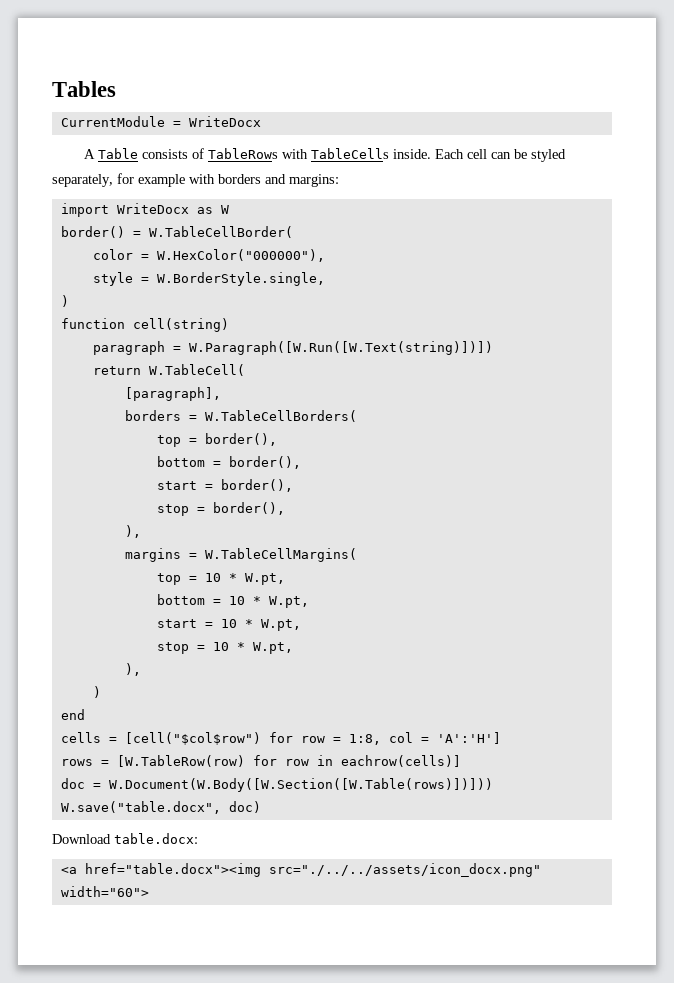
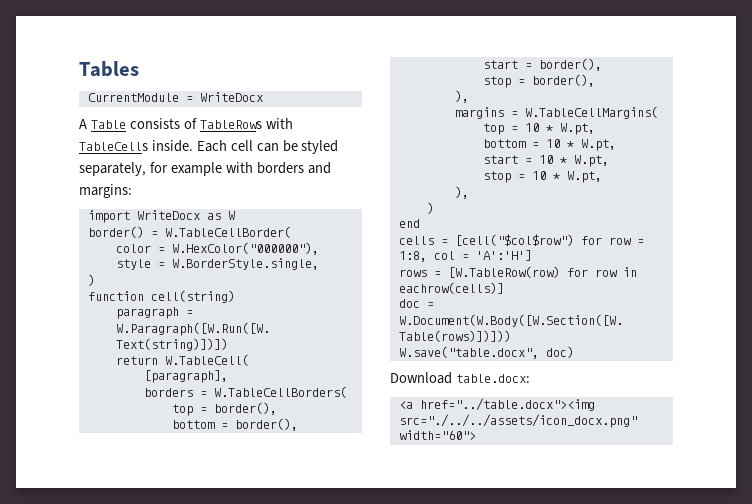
- <a href="table.docx"><img src="./../../assets/icon_docx.png" width="60">
+ <a href="../table.docx"><img src="./../../assets/icon_docx.png" width="60">

